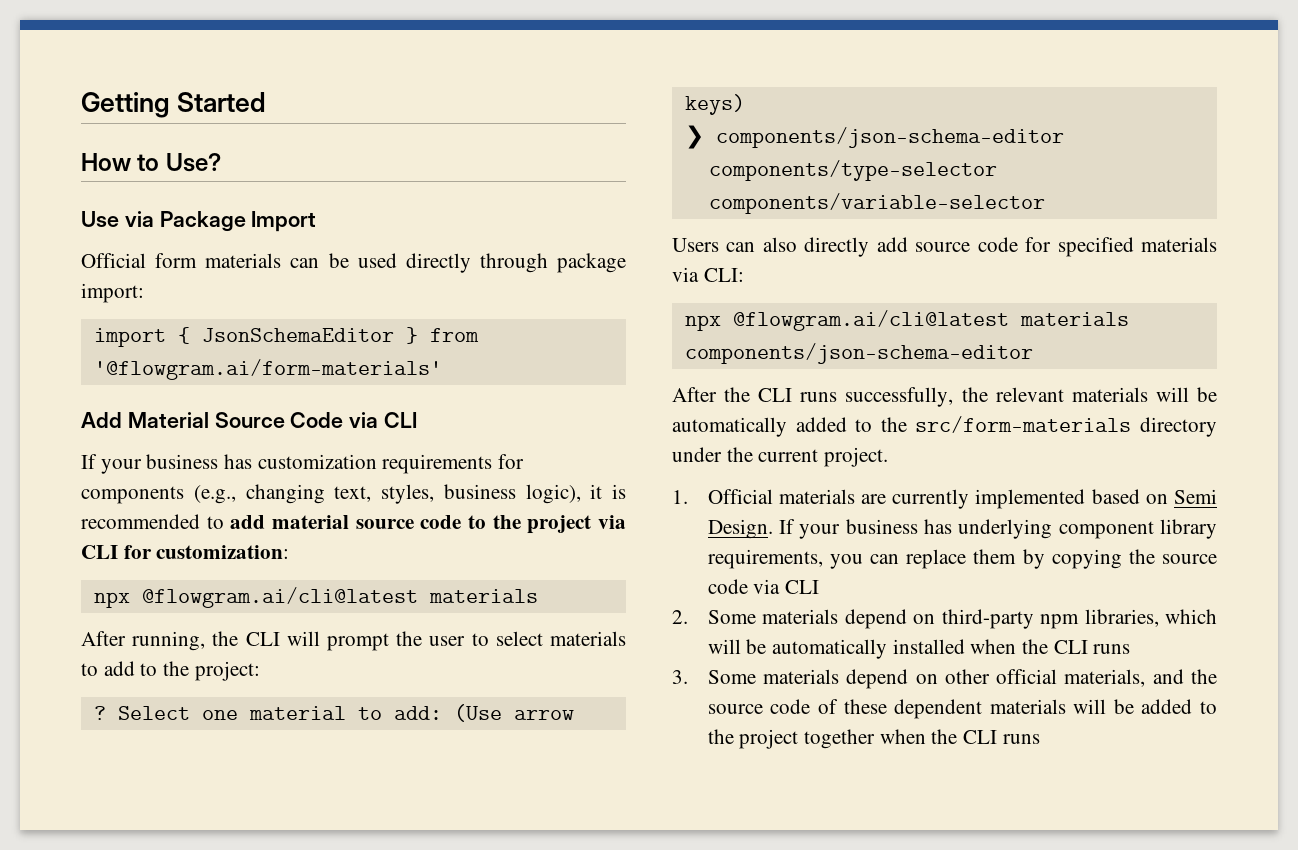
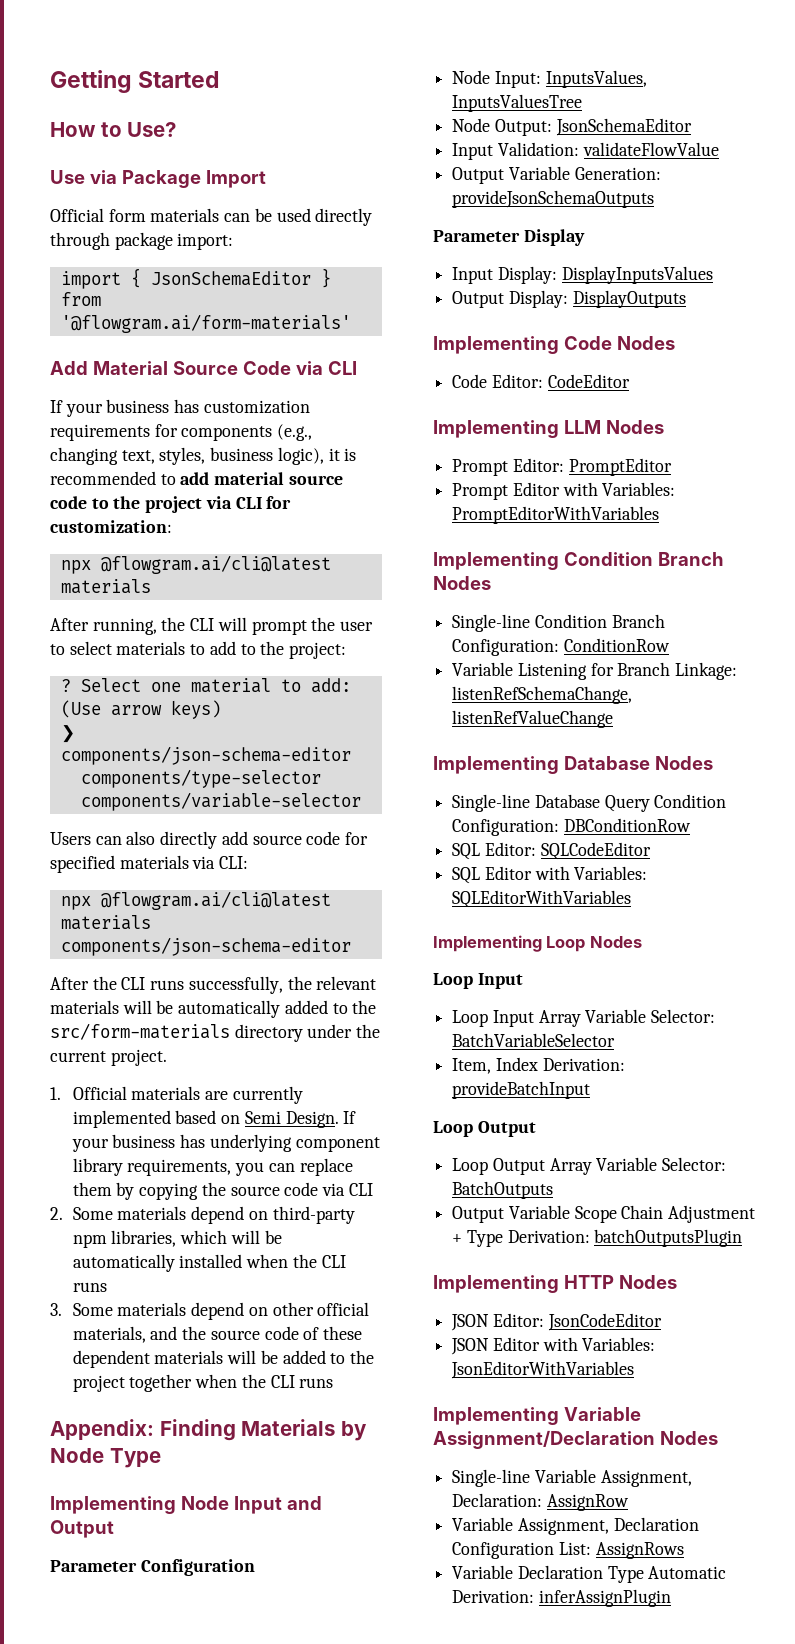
+ Appendix: Finding Materials by Node Type
+ Implementing Node Input and Output
+ Parameter Configuration
+ Node Input: InputsValues, InputsValuesTree
+ Node Output: JsonSchemaEditor
+ Input Validation: validateFlowValue
+ Output Variable Generation: provideJsonSchemaOutputs
+ Parameter Display
+ Input Display: DisplayInputsValues
+ Output Display: DisplayOutputs
+ Implementing Code Nodes
+ Code Editor: CodeEditor
+ Implementing LLM Nodes
+ Prompt Editor: PromptEditor
+ Prompt Editor with Variables: PromptEditorWithVariables
+ Implementing Condition Branch Nodes
+ Single-line Condition Branch Configuration: ConditionRow
+ Variable Listening for Branch Linkage: listenRefSchemaChange, listenRefValueChange
+ Implementing Database Nodes
+ Single-line Database Query Condition Configuration: DBConditionRow
+ SQL Editor: SQLCodeEditor
+ SQL Editor with Variables: SQLEditorWithVariables
+ Implementing Loop Nodes
+ Loop Input
+ Loop Input Array Variable Selector: BatchVariableSelector
+ Item, Index Derivation: provideBatchInput
+ Loop Output
+ Loop Output Array Variable Selector: BatchOutputs
+ Output Variable Scope Chain Adjustment + Type Derivation: batchOutputsPlugin
+ Implementing HTTP Nodes
+ JSON Editor: JsonCodeEditor
+ JSON Editor with Variables: JsonEditorWithVariables
+ Implementing Variable Assignment/Declaration Nodes
+ Single-line Variable Assignment, Declaration: AssignRow
+ Variable Assignment, Declaration Configuration List: AssignRows
+ Variable Declaration Type Automatic Derivation: inferAssignPlugin

